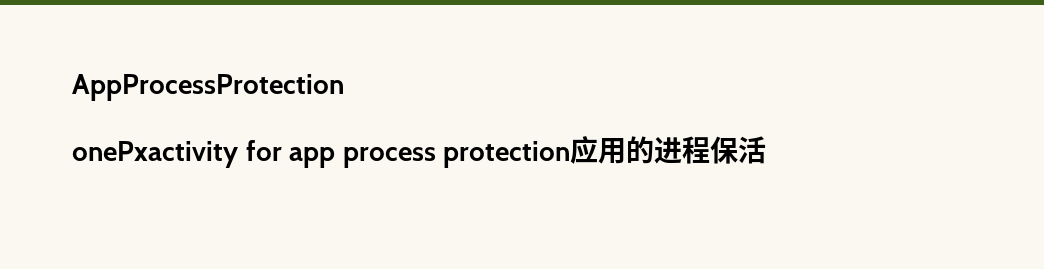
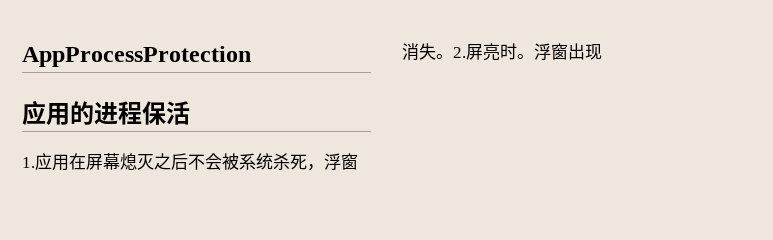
- onePxactivity for app process protection应用的进程保活
+ 应用的进程保活
+ 1.应用在屏幕熄灭之后不会被系统杀死，浮窗消失。2.屏亮时。浮窗出现

